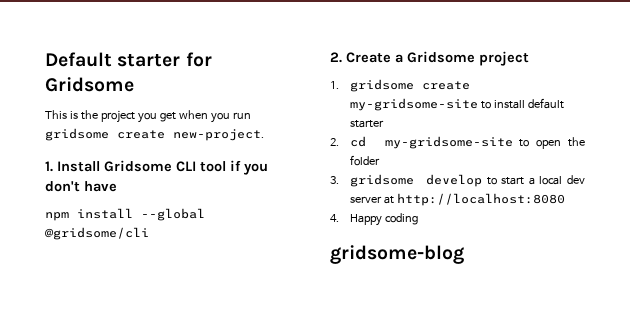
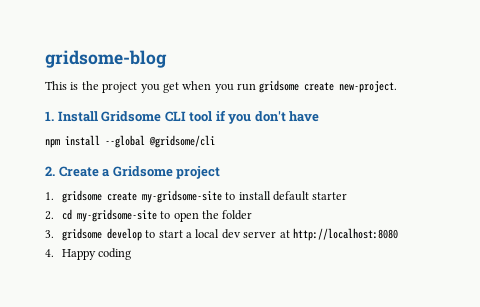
- Default starter for Gridsome
+ gridsome-blog
- gridsome-blog

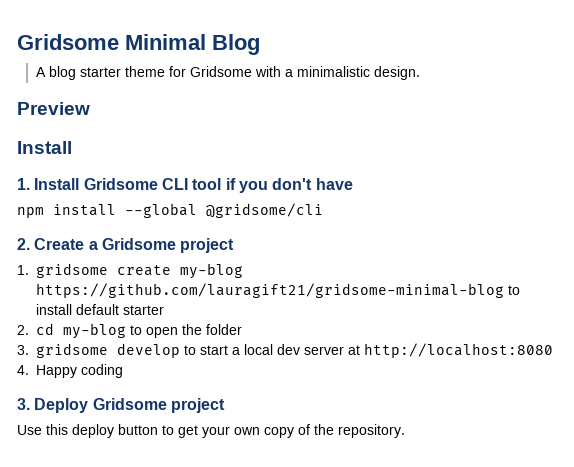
- gridsome-blog
- This is the project you get when you run gridsome create new-project.
+ Gridsome Minimal Blog
+ A blog starter theme for Gridsome with a minimalistic design.
+ Preview
+ Install
- 1. gridsome create my-gridsome-site to install default starter
+ 1. gridsome create my-blog https://github.com/lauragift21/gridsome-minimal-blog to install default starter
- 2. cd my-gridsome-site to open the folder
+ 2. cd my-blog to open the folder
+ 3. Deploy Gridsome project
+ Use this deploy button to get your own copy of the repository.

